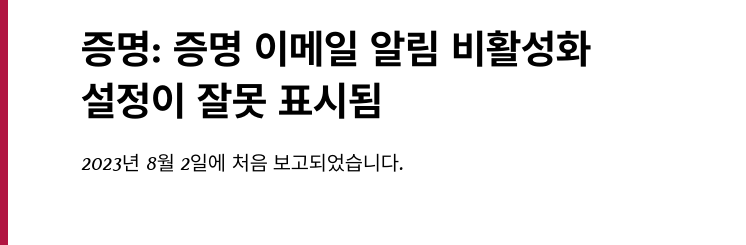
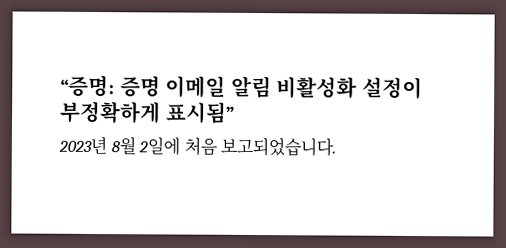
- 증명: 증명 이메일 알림 비활성화 설정이 잘못 표시됨
+ “증명: 증명 이메일 알림 비활성화 설정이 부정확하게 표시됨”

